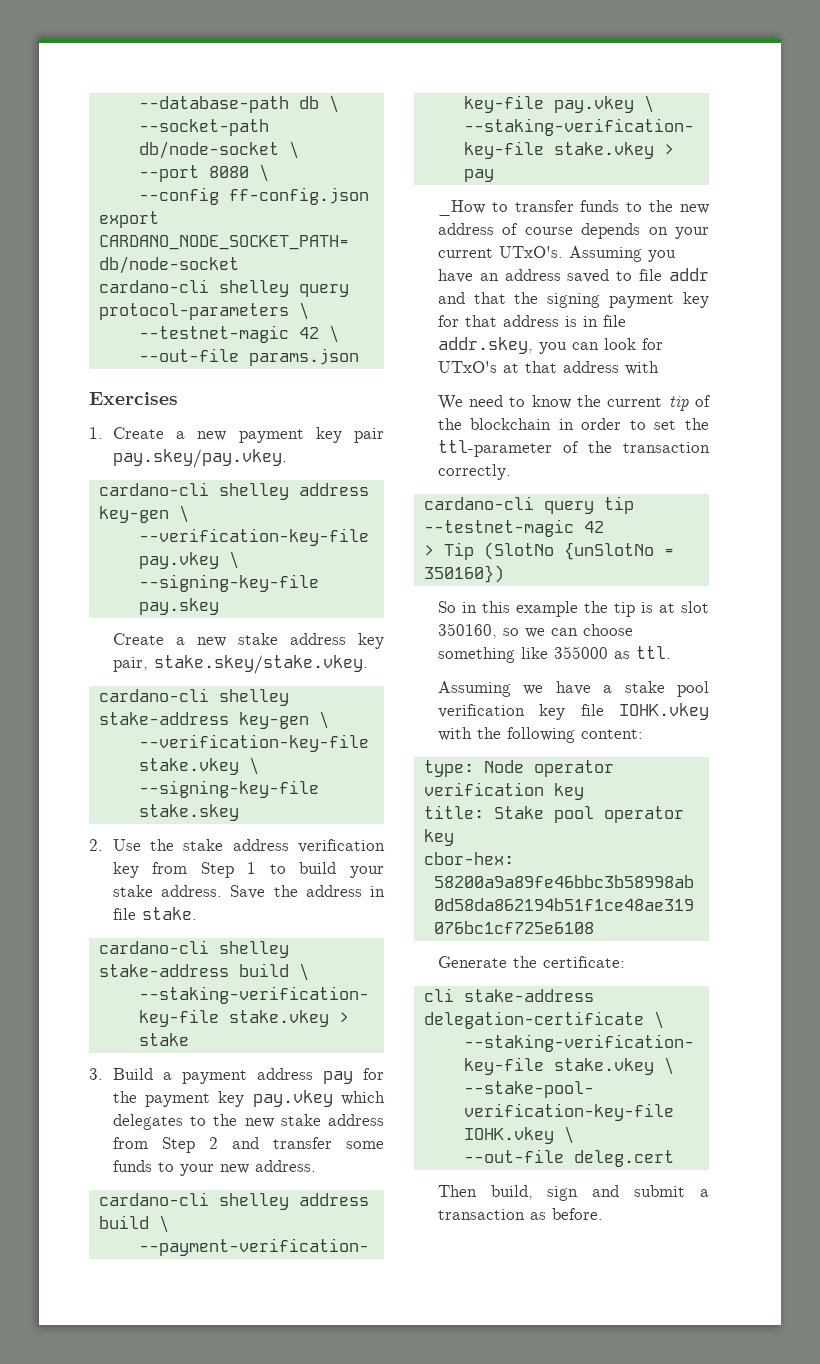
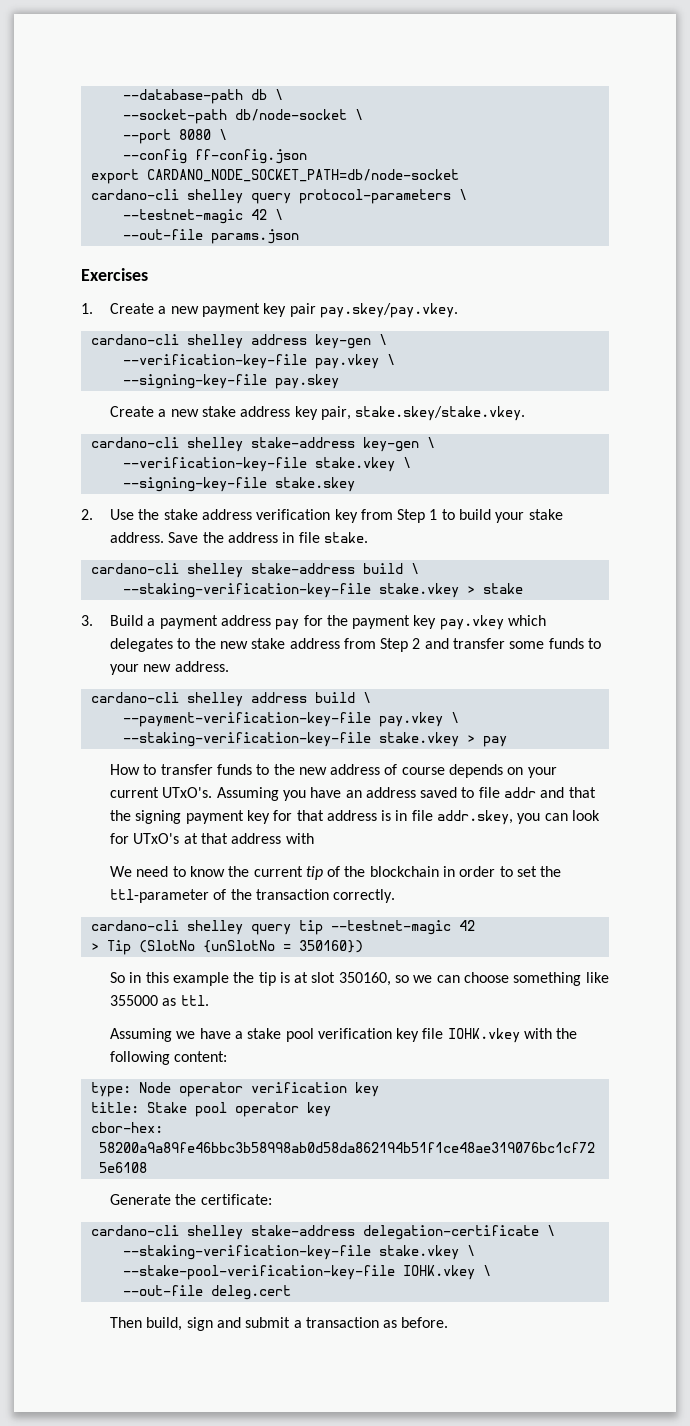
- _How to transfer funds to the new address of course depends on your current UTxO's.
+ How to transfer funds to the new address of course depends on your current UTxO's.
- cardano-cli query tip --testnet-magic 42
+ cardano-cli shelley query tip --testnet-magic 42
- cli stake-address delegation-certificate \
+ cardano-cli shelley stake-address delegation-certificate \

